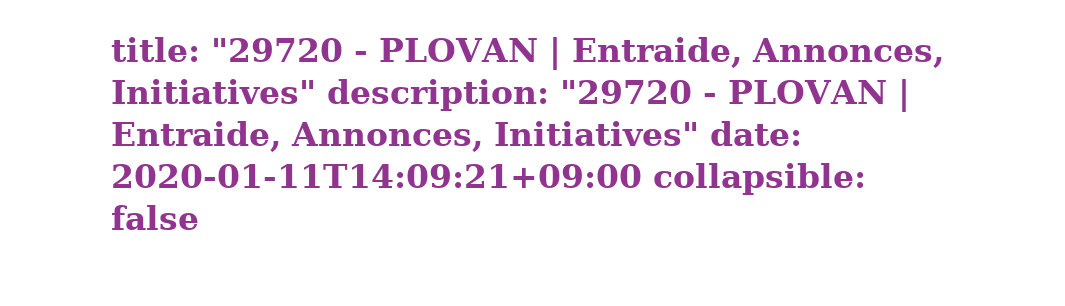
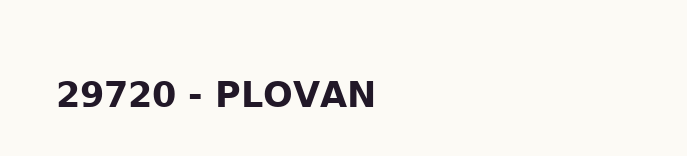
- title: "29720 - PLOVAN | Entraide, Annonces, Initiatives" description: "29720 - PLOVAN | Entraide, Annonces, Initiatives" date: 2020-01-11T14:09:21+09:00 collapsible: false
+ 29720 - PLOVAN

